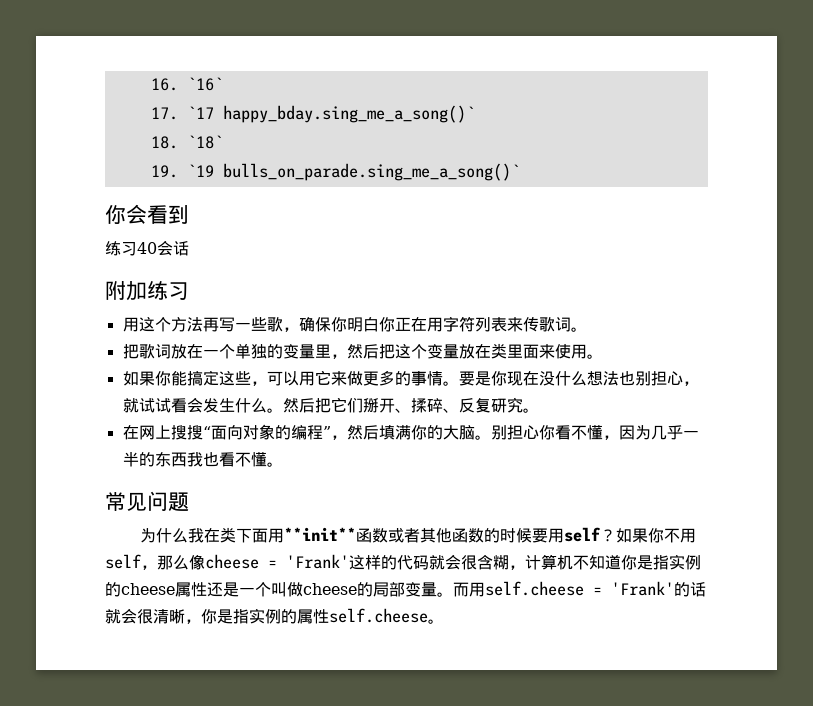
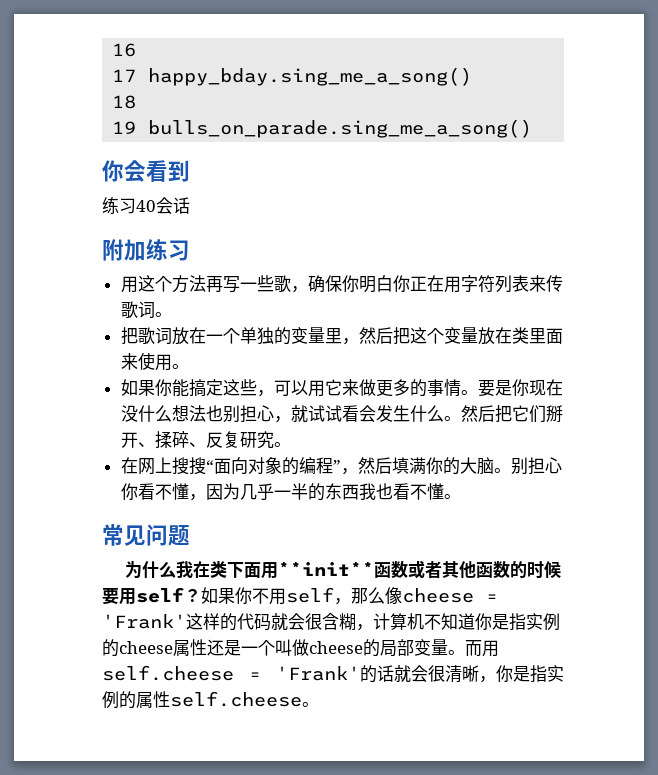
- 16. `16`
- 17. `17 happy_bday.sing_me_a_song()`
- 18. `18`
- 19. `19 bulls_on_parade.sing_me_a_song()`
+ 16
+ 17 happy_bday.sing_me_a_song()
+ 18
+ 19 bulls_on_parade.sing_me_a_song()

